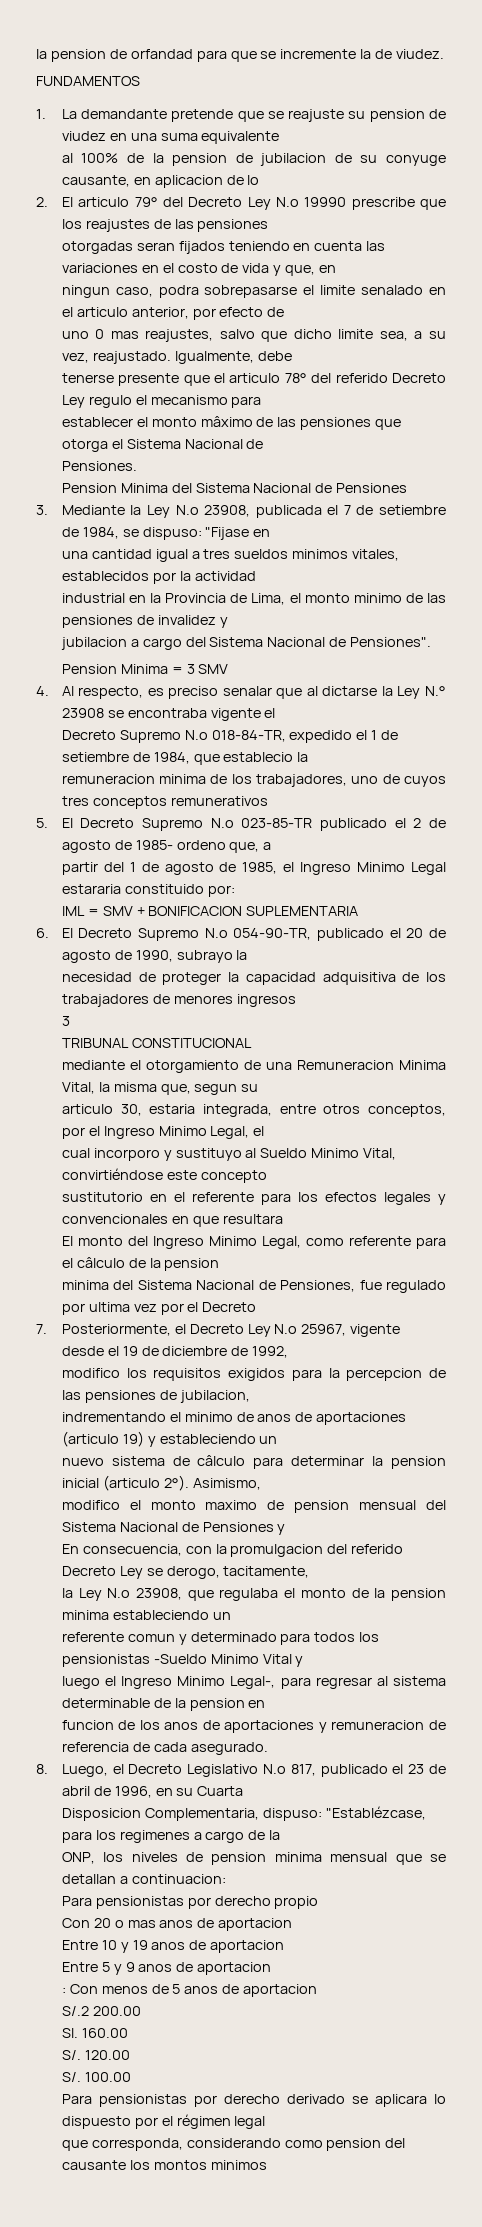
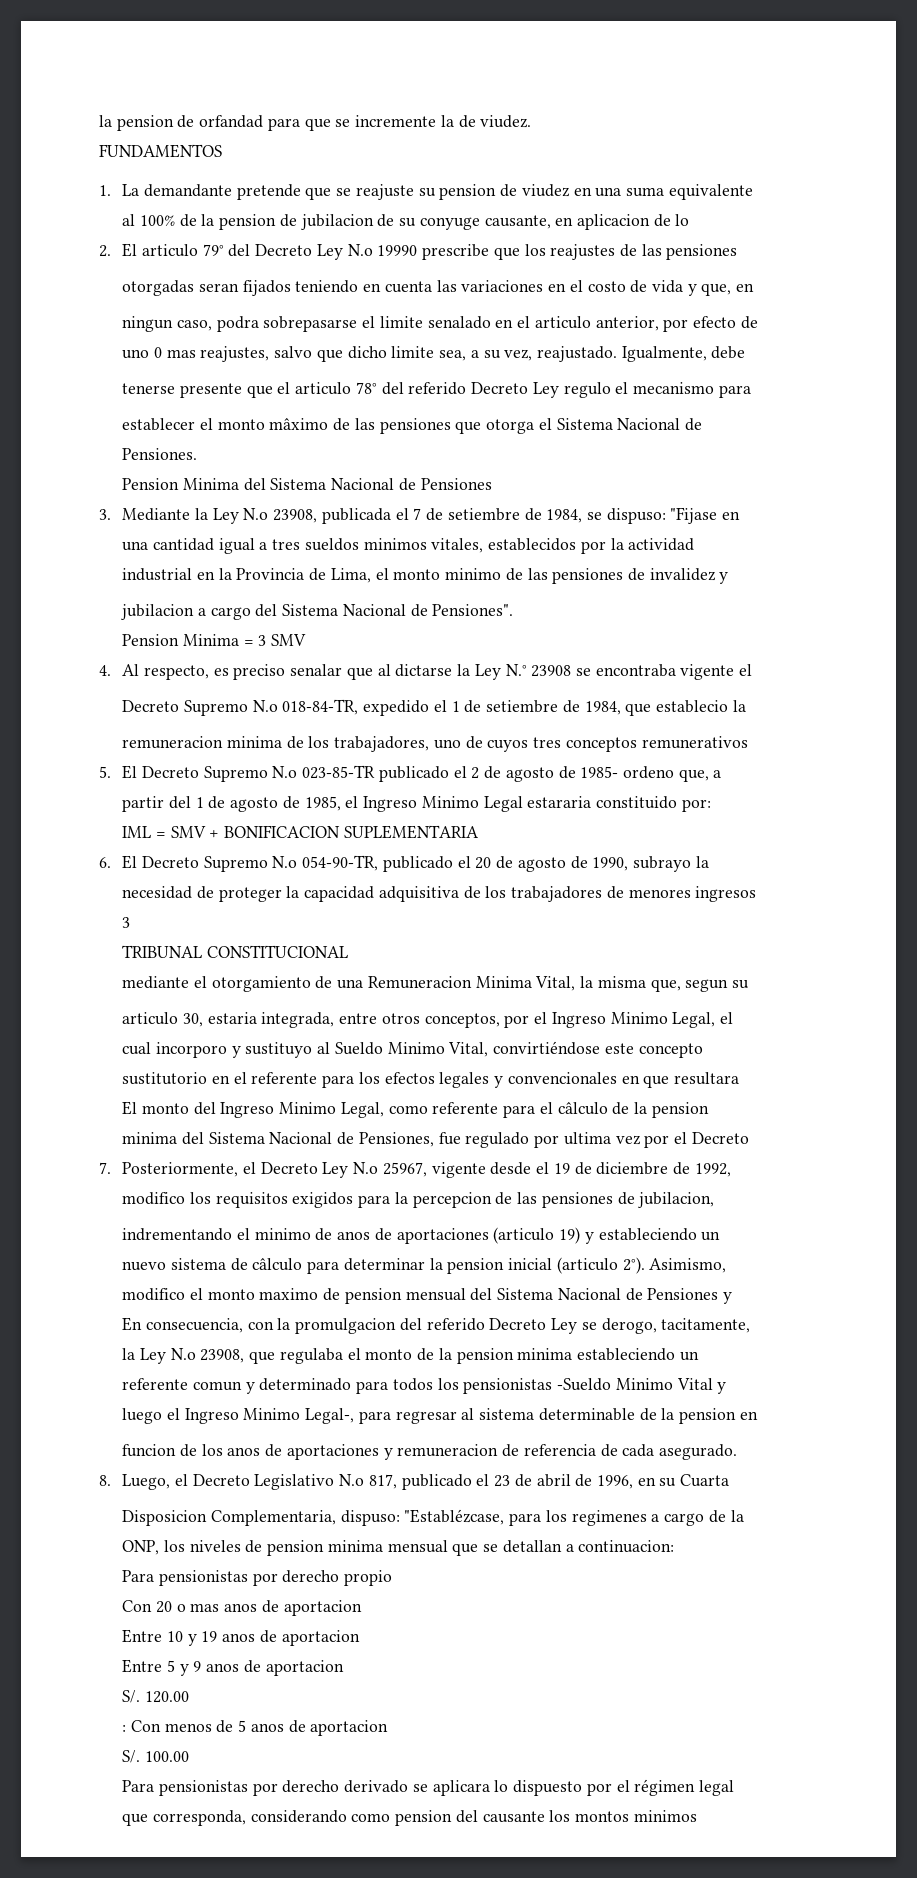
+ S/. 120.00
- S/.2 200.00
- SI. 160.00
- S/. 120.00

